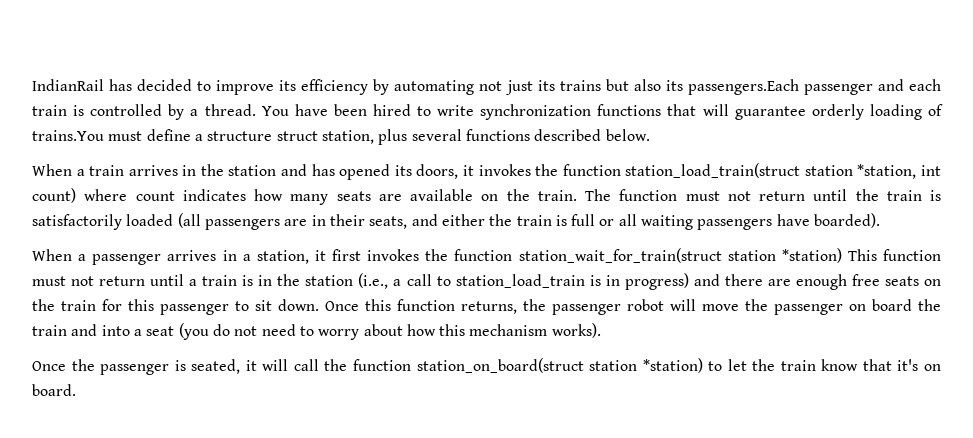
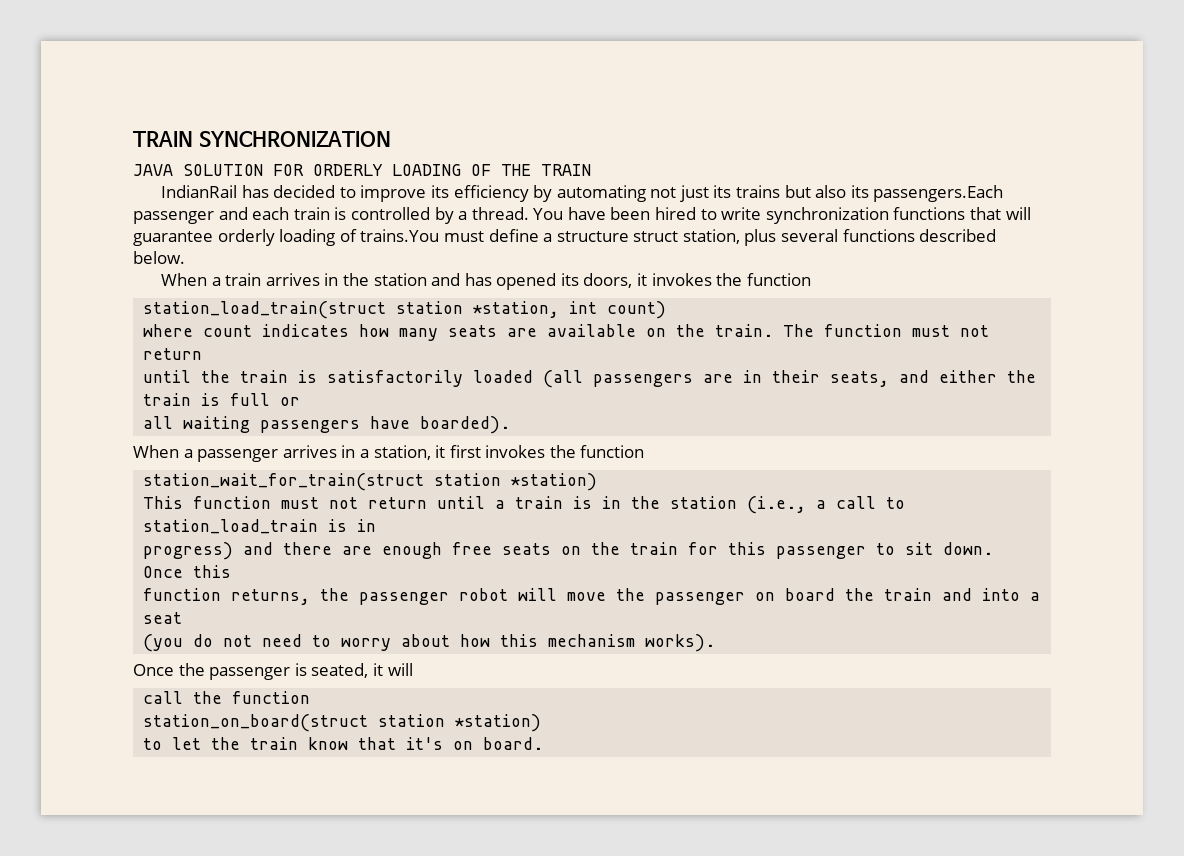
+ TRAIN SYNCHRONIZATION
+ JAVA SOLUTION FOR ORDERLY LOADING OF THE TRAIN
- When a train arrives in the station and has opened its doors, it invokes the function station_load_train(struct station *station, int count) where count indicates how many seats are available on the train.
+ When a train arrives in the station and has opened its doors, it invokes the function
+ station_load_train(struct station *station, int count)
+ where count indicates how many seats are available on the train.
- The function must not return until the train is satisfactorily loaded (all passengers are in their seats, and either the train is full or all waiting passengers have boarded).
+ The function must not return
+ until the train is satisfactorily loaded (all passengers are in their seats, and either the train is full or
+ all waiting passengers have boarded).
- When a passenger arrives in a station, it first invokes the function station_wait_for_train(struct station *station) This function must not return until a train is in the station (i.e., a call to station_load_train is in progress) and there are enough free seats on the train for this passenger to sit down.
+ When a passenger arrives in a station, it first invokes the function
+ station_wait_for_train(struct station *station)
+ This function must not return until a train is in the station (i.e., a call to station_load_train is in
+ progress) and there are enough free seats on the train for this passenger to sit down.
- Once this function returns, the passenger robot will move the passenger on board the train and into a seat (you do not need to worry about how this mechanism works).
+ Once this
+ function returns, the passenger robot will move the passenger on board the train and into a seat
+ (you do not need to worry about how this mechanism works).
- Once the passenger is seated, it will call the function station_on_board(struct station *station) to let the train know that it's on board.
+ Once the passenger is seated, it will
+ call the function
+ station_on_board(struct station *station)
+ to let the train know that it's on board.

